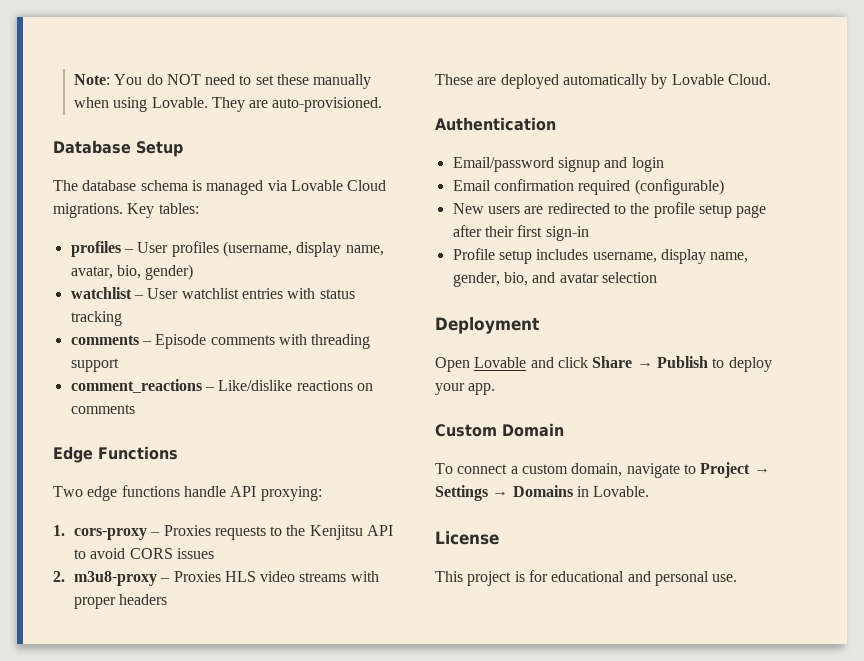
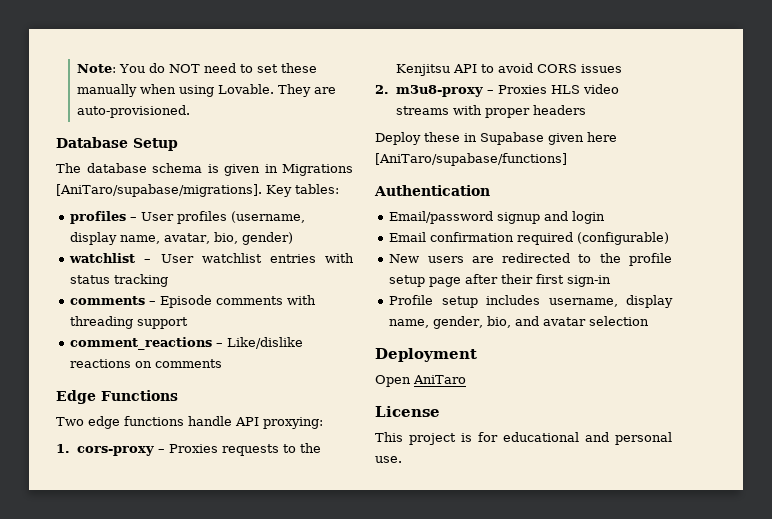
- The database schema is managed via Lovable Cloud migrations.
+ The database schema is given in Migrations [AniTaro/supabase/migrations].
- These are deployed automatically by Lovable Cloud.
+ Deploy these in Supabase given here [AniTaro/supabase/functions]
- Open Lovable and click Share → Publish to deploy your app.
- Custom Domain
- To connect a custom domain, navigate to Project → Settings → Domains in Lovable.
+ Open AniTaro

